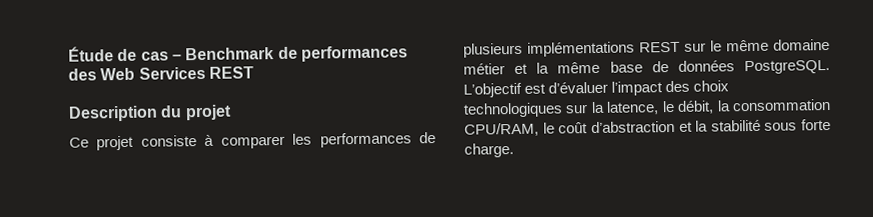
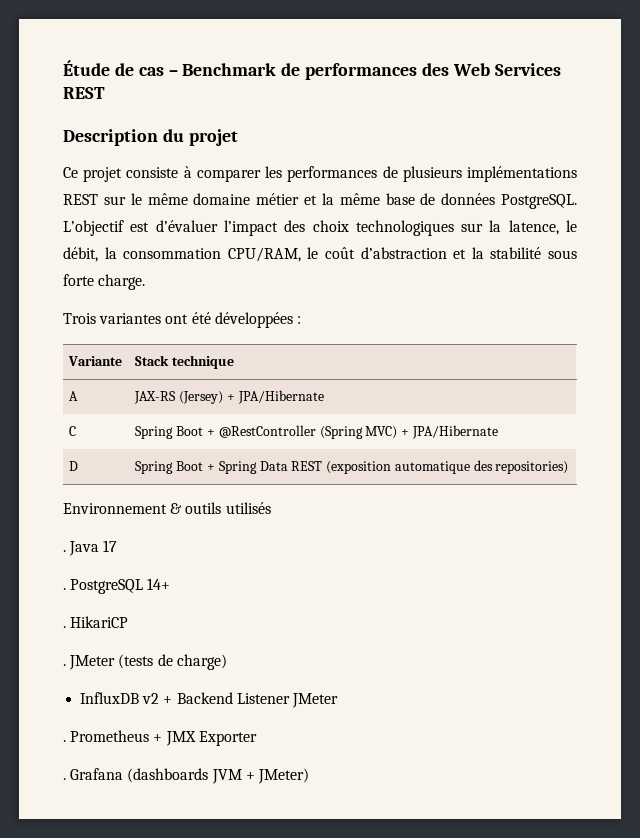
+ Trois variantes ont été développées :
+ Variante | Stack technique
+ A | JAX-RS (Jersey) + JPA/Hibernate
+ C | Spring Boot + @RestController (Spring MVC) + JPA/Hibernate
+ D | Spring Boot + Spring Data REST (exposition automatique des repositories)
+ Environnement & outils utilisés
+ . Java 17
+ . PostgreSQL 14+
+ . HikariCP
+ . JMeter (tests de charge)
+ InfluxDB v2 + Backend Listener JMeter
+ . Prometheus + JMX Exporter
+ . Grafana (dashboards JVM + JMeter)

